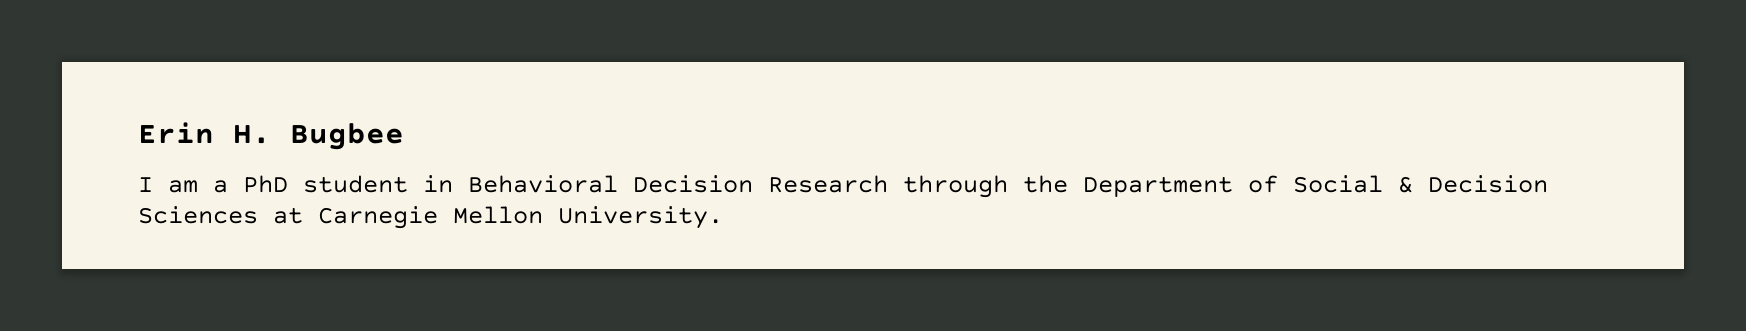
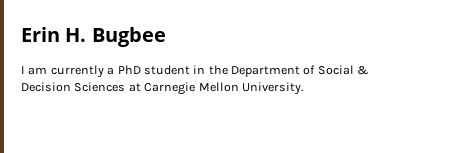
- I am a PhD student in Behavioral Decision Research through the Department of Social & Decision Sciences at Carnegie Mellon University.
+ I am currently a PhD student in the Department of Social & Decision Sciences at Carnegie Mellon University.

